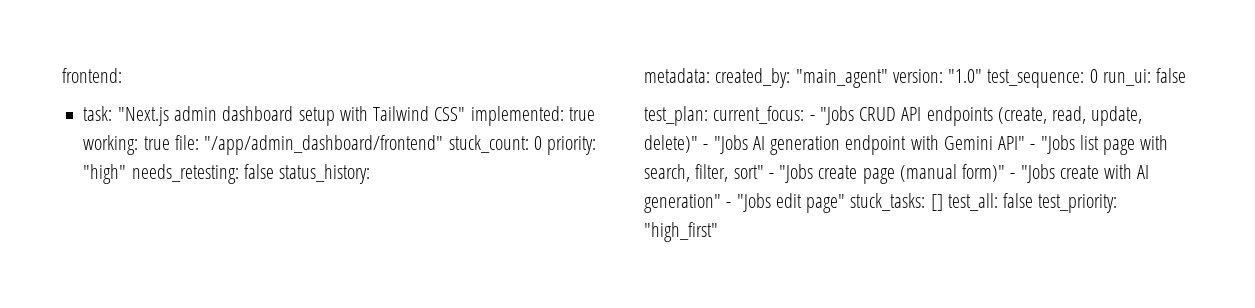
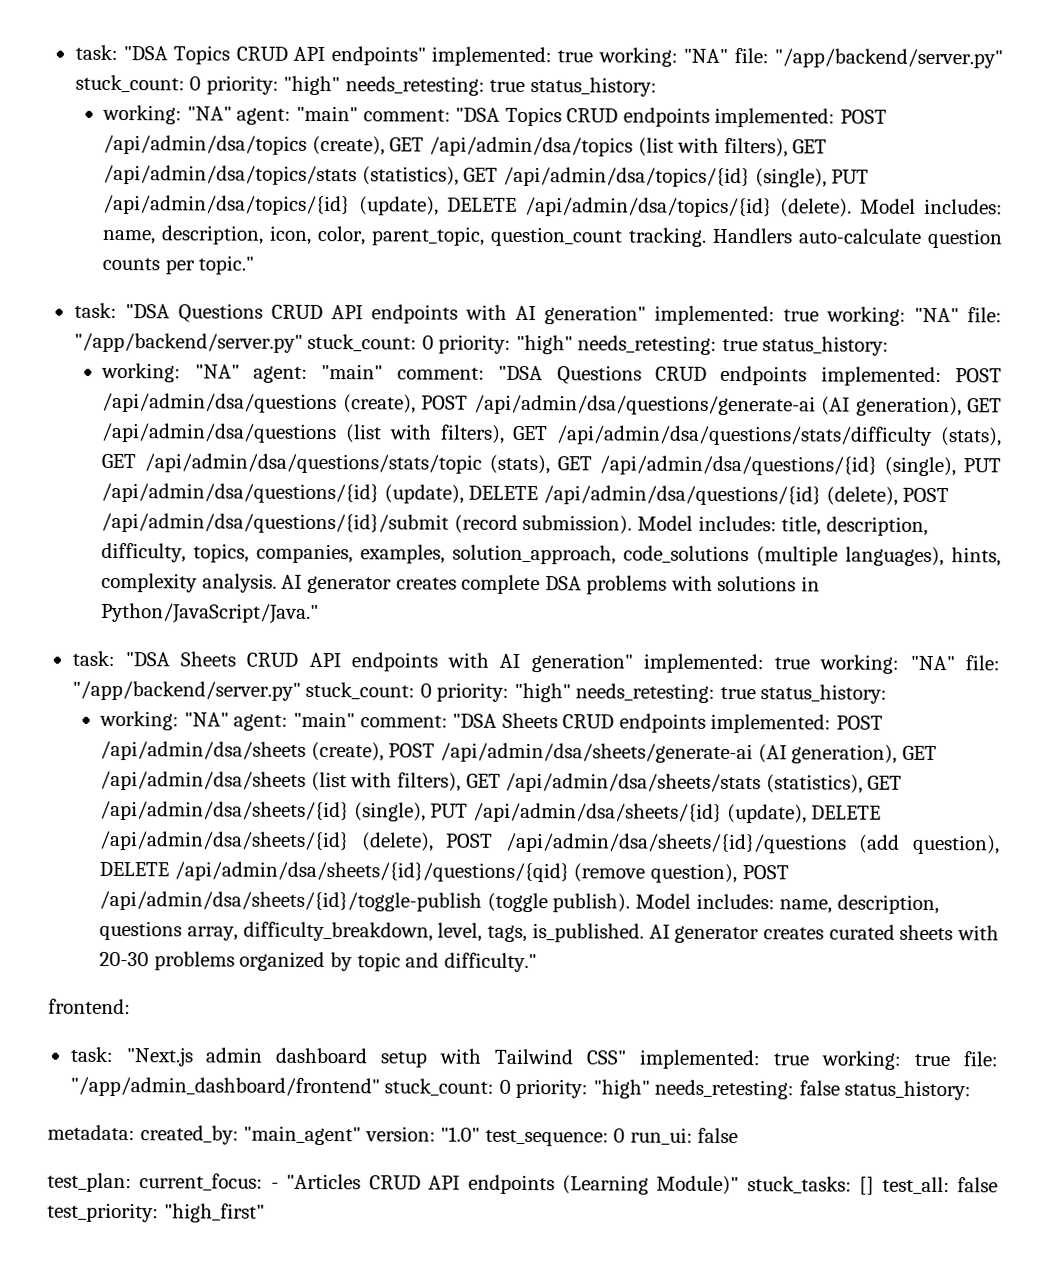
+ task: "DSA Topics CRUD API endpoints" implemented: true working: "NA" file: "/app/backend/server.py" stuck_count: 0 priority: "high" needs_retesting: true status_history:
+ working: "NA" agent: "main" comment: "DSA Topics CRUD endpoints implemented: POST /api/admin/dsa/topics (create), GET /api/admin/dsa/topics (list with filters), GET /api/admin/dsa/topics/stats (statistics), GET /api/admin/dsa/topics/{id} (single), PUT /api/admin/dsa/topics/{id} (update), DELETE /api/admin/dsa/topics/{id} (delete). Model includes: name, description, icon, color, parent_topic, question_count tracking. Handlers auto-calculate question counts per topic."
+ task: "DSA Questions CRUD API endpoints with AI generation" implemented: true working: "NA" file: "/app/backend/server.py" stuck_count: 0 priority: "high" needs_retesting: true status_history:
+ working: "NA" agent: "main" comment: "DSA Questions CRUD endpoints implemented: POST /api/admin/dsa/questions (create), POST /api/admin/dsa/questions/generate-ai (AI generation), GET /api/admin/dsa/questions (list with filters), GET /api/admin/dsa/questions/stats/difficulty (stats), GET /api/admin/dsa/questions/stats/topic (stats), GET /api/admin/dsa/questions/{id} (single), PUT /api/admin/dsa/questions/{id} (update), DELETE /api/admin/dsa/questions/{id} (delete), POST /api/admin/dsa/questions/{id}/submit (record submission). Model includes: title, description, difficulty, topics, companies, examples, solution_approach, code_solutions (multiple languages), hints, complexity analysis. AI generator creates complete DSA problems with solutions in Python/JavaScript/Java."
+ task: "DSA Sheets CRUD API endpoints with AI generation" implemented: true working: "NA" file: "/app/backend/server.py" stuck_count: 0 priority: "high" needs_retesting: true status_history:
+ working: "NA" agent: "main" comment: "DSA Sheets CRUD endpoints implemented: POST /api/admin/dsa/sheets (create), POST /api/admin/dsa/sheets/generate-ai (AI generation), GET /api/admin/dsa/sheets (list with filters), GET /api/admin/dsa/sheets/stats (statistics), GET /api/admin/dsa/sheets/{id} (single), PUT /api/admin/dsa/sheets/{id} (update), DELETE /api/admin/dsa/sheets/{id} (delete), POST /api/admin/dsa/sheets/{id}/questions (add question), DELETE /api/admin/dsa/sheets/{id}/questions/{qid} (remove question), POST /api/admin/dsa/sheets/{id}/toggle-publish (toggle publish). Model includes: name, description, questions array, difficulty_breakdown, level, tags, is_published. AI generator creates curated sheets with 20-30 problems organized by topic and difficulty."
- test_plan: current_focus: - "Jobs CRUD API endpoints (create, read, update, delete)" - "Jobs AI generation endpoint with Gemini API" - "Jobs list page with search, filter, sort" - "Jobs create page (manual form)" - "Jobs create with AI generation" - "Jobs edit page" stuck_tasks: [] test_all: false test_priority: "high_first"
+ test_plan: current_focus: - "Articles CRUD API endpoints (Learning Module)" stuck_tasks: [] test_all: false test_priority: "high_first"

